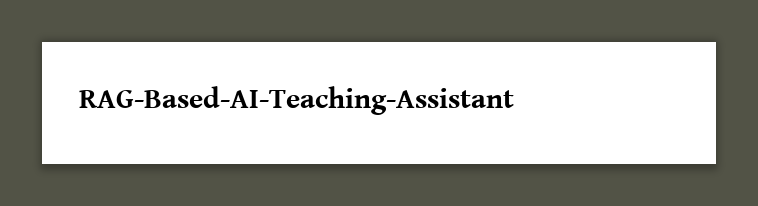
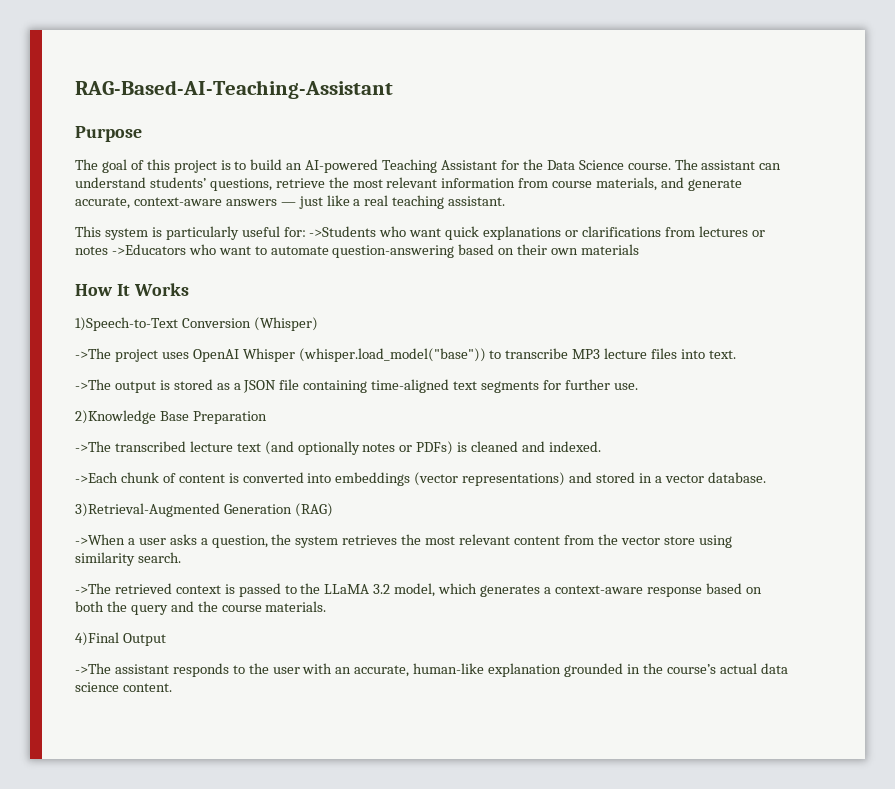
+ Purpose
+ The goal of this project is to build an AI-powered Teaching Assistant for the Data Science course. The assistant can understand students’ questions, retrieve the most relevant information from course materials, and generate accurate, context-aware answers — just like a real teaching assistant.
+ This system is particularly useful for: ->Students who want quick explanations or clarifications from lectures or notes ->Educators who want to automate question-answering based on their own materials
+ How It Works
+ 1)Speech-to-Text Conversion (Whisper)
+ ->The project uses OpenAI Whisper (whisper.load_model("base")) to transcribe MP3 lecture files into text.
+ ->The output is stored as a JSON file containing time-aligned text segments for further use.
+ 2)Knowledge Base Preparation
+ ->The transcribed lecture text (and optionally notes or PDFs) is cleaned and indexed.
+ ->Each chunk of content is converted into embeddings (vector representations) and stored in a vector database.
+ 3)Retrieval-Augmented Generation (RAG)
+ ->When a user asks a question, the system retrieves the most relevant content from the vector store using similarity search.
+ ->The retrieved context is passed to the LLaMA 3.2 model, which generates a context-aware response based on both the query and the course materials.
+ 4)Final Output
+ ->The assistant responds to the user with an accurate, human-like explanation grounded in the course’s actual data science content.

